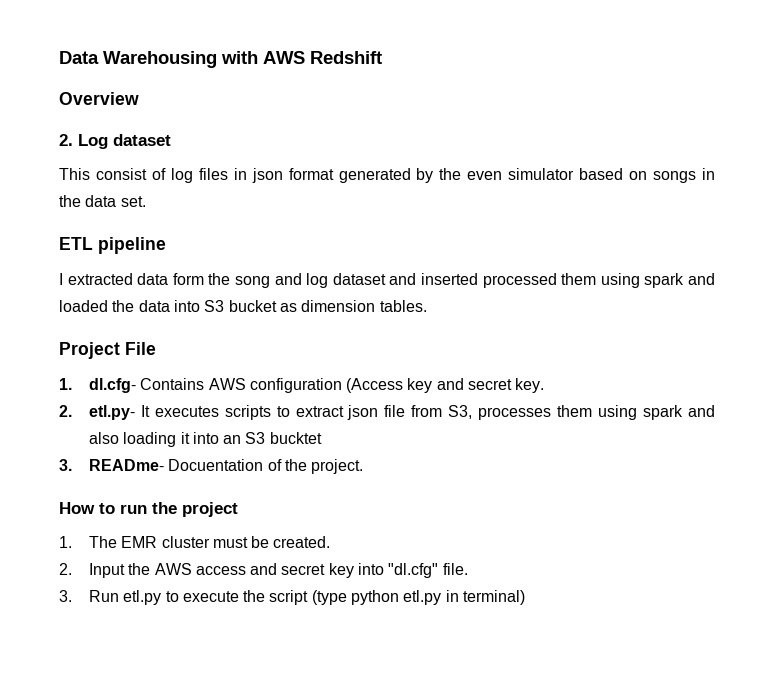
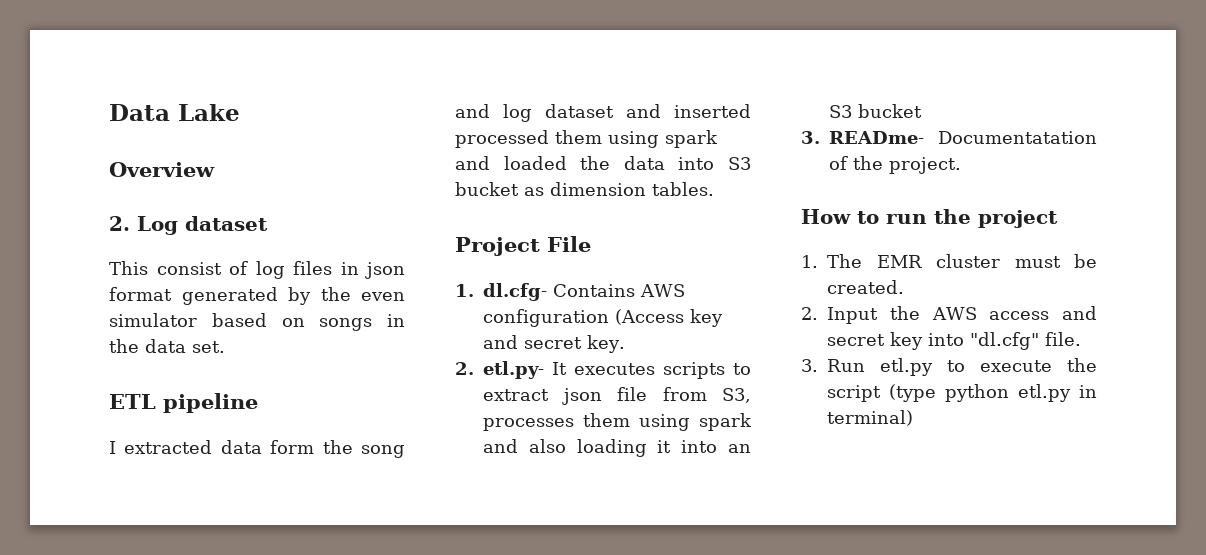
- Data Warehousing with AWS Redshift
+ Data Lake
- 2. etl.py- It executes scripts to extract json file from S3, processes them using spark and also loading it into an S3 bucktet
+ 2. etl.py- It executes scripts to extract json file from S3, processes them using spark and also loading it into an S3 bucket
- 3. READme- Docuentation of the project.
+ 3. READme- Documentatation of the project.

